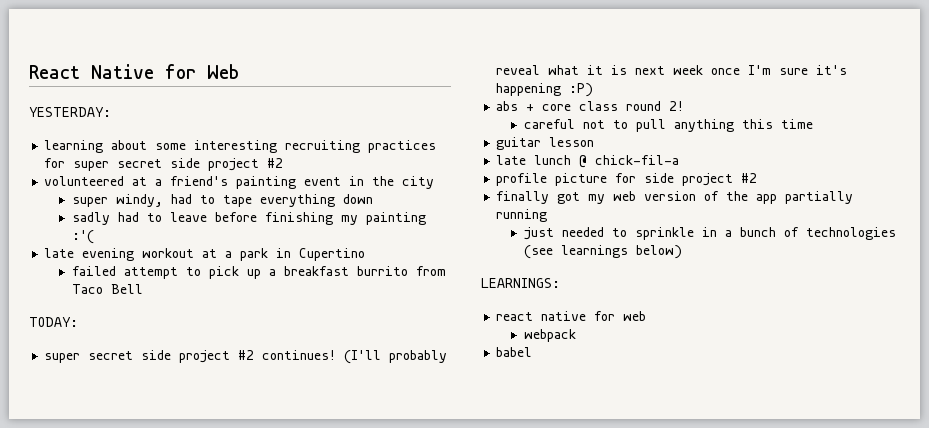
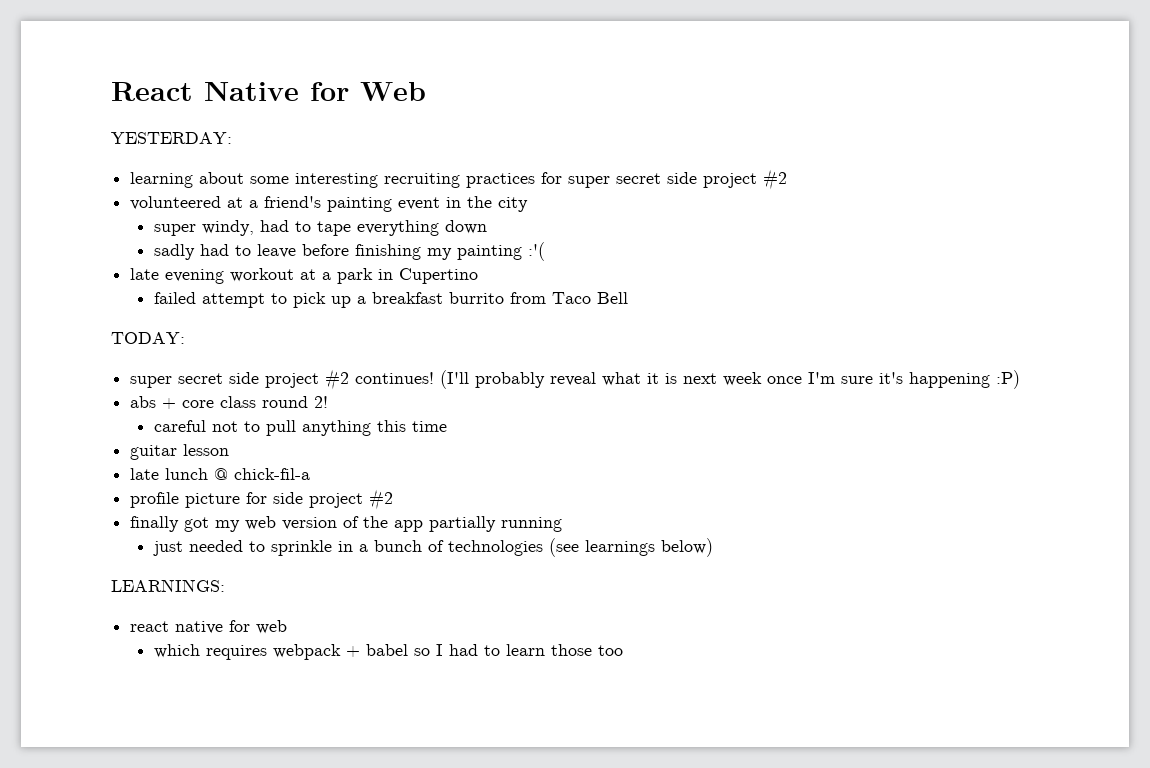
- webpack
- babel
+ which requires webpack + babel so I had to learn those too

